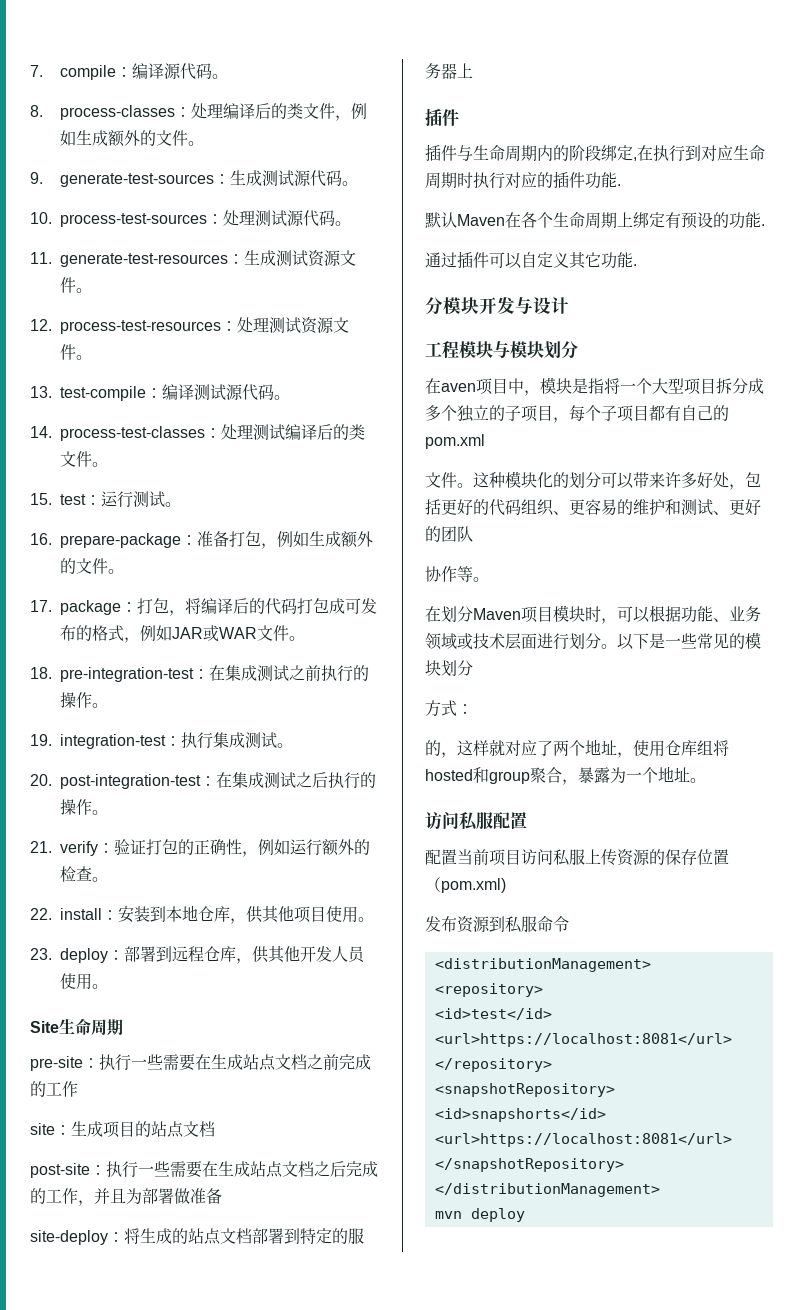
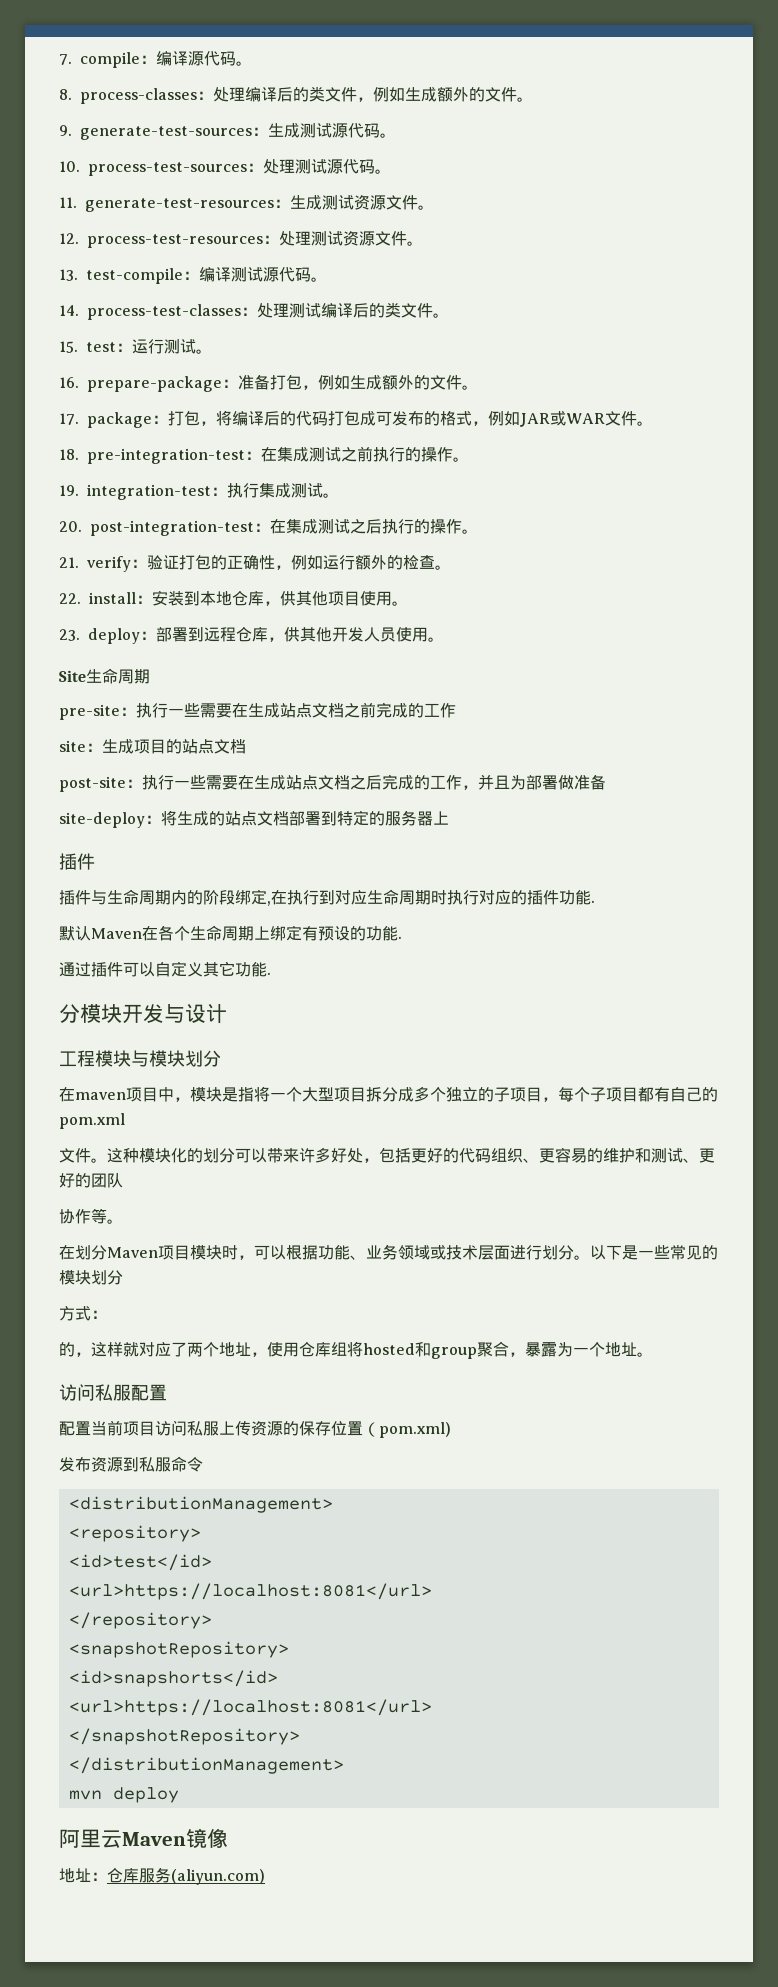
- 在aven项目中，模块是指将一个大型项目拆分成多个独立的子项目，每个子项目都有自己的pom.xml
+ 在maven项目中，模块是指将一个大型项目拆分成多个独立的子项目，每个子项目都有自己的pom.xml
+ 阿里云Maven镜像
+ 地址：仓库服务(aliyun.com)

